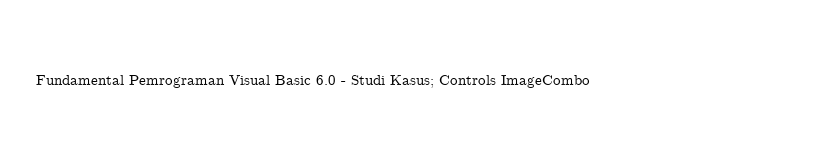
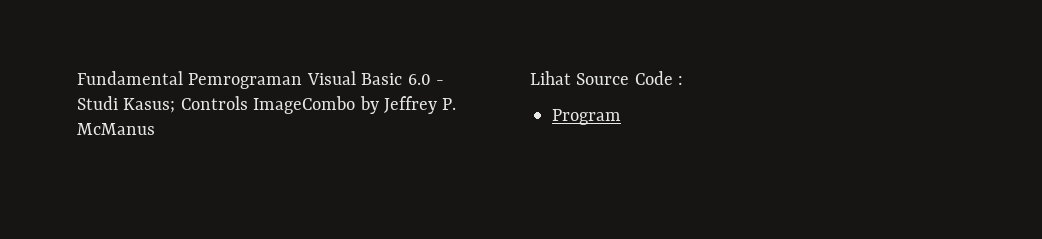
- Fundamental Pemrograman Visual Basic 6.0 - Studi Kasus; Controls ImageCombo
+ Fundamental Pemrograman Visual Basic 6.0 - Studi Kasus; Controls ImageCombo by Jeffrey P. McManus
+ Lihat Source Code :
+ Program

